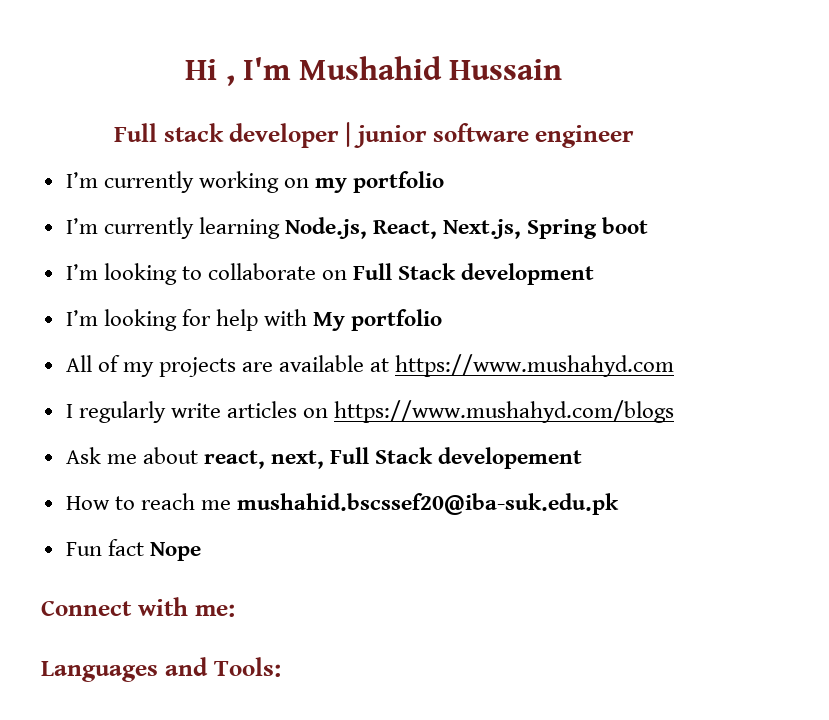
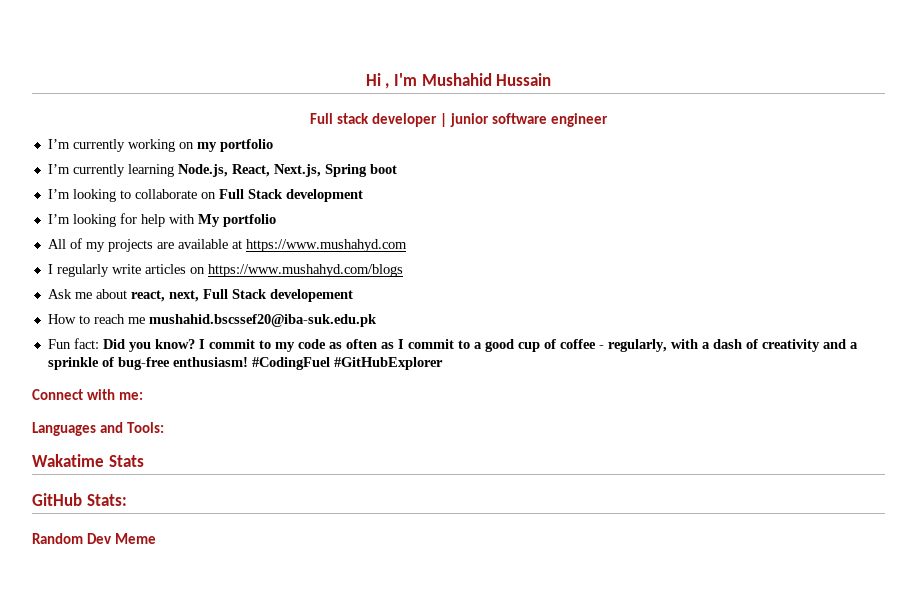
- Fun fact Nope
+ Fun fact: Did you know? I commit to my code as often as I commit to a good cup of coffee - regularly, with a dash of creativity and a sprinkle of bug-free enthusiasm! #CodingFuel #GitHubExplorer
+ Wakatime Stats
+ GitHub Stats:
+ Random Dev Meme

